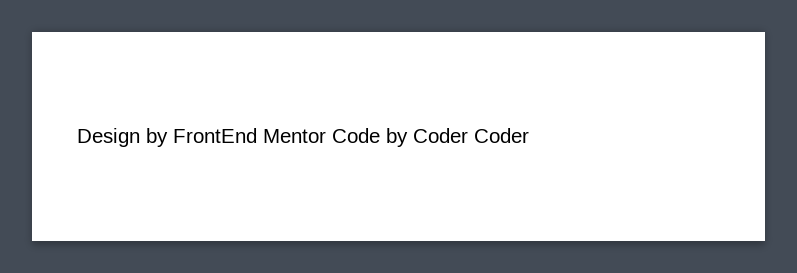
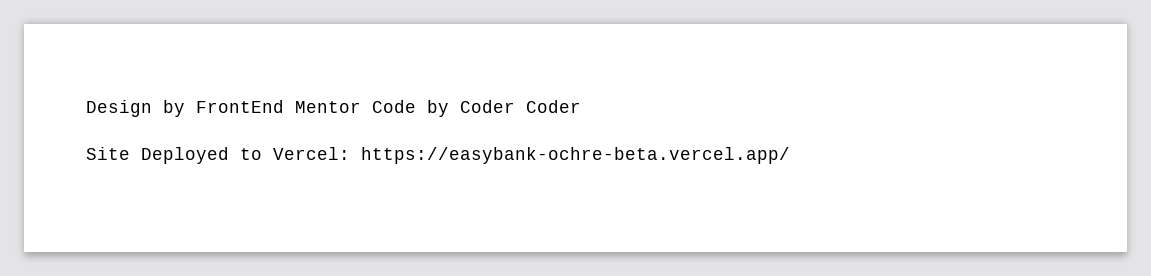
+ Site Deployed to Vercel: https://easybank-ochre-beta.vercel.app/

